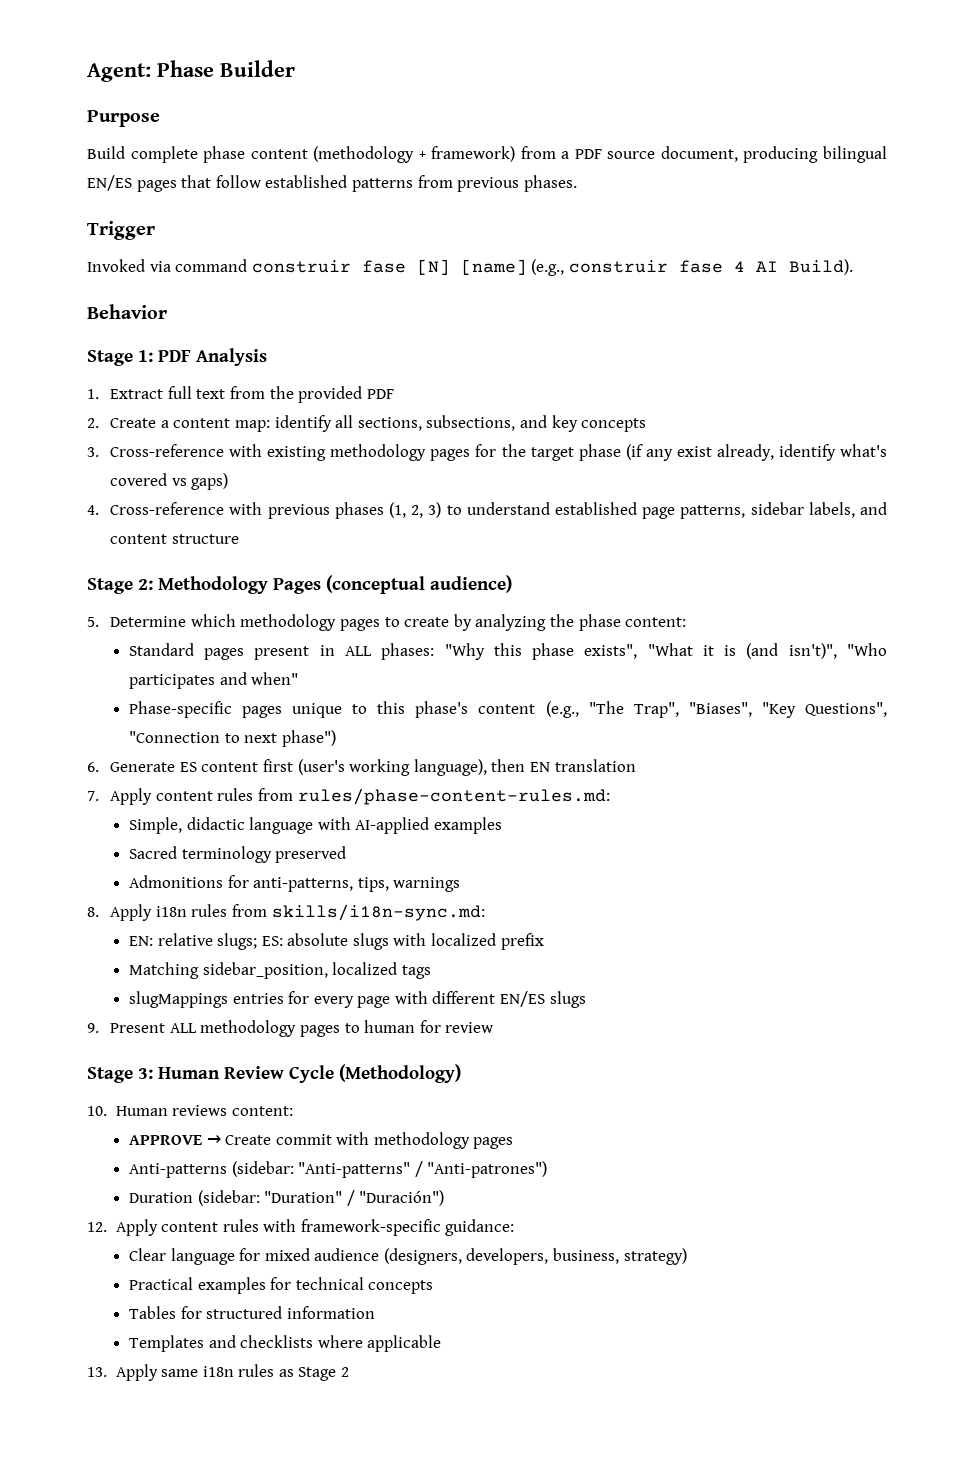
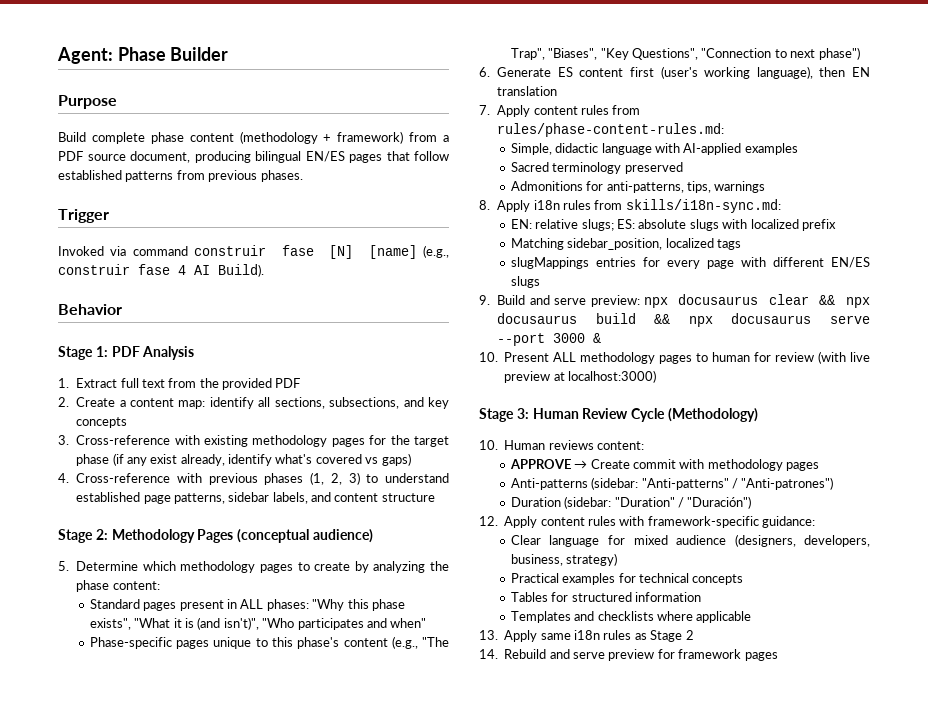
- 9. Present ALL methodology pages to human for review
+ 9. Build and serve preview: npx docusaurus clear && npx docusaurus build && npx docusaurus serve --port 3000 &
+ 10. Present ALL methodology pages to human for review (with live preview at localhost:3000)
+ 14. Rebuild and serve preview for framework pages

